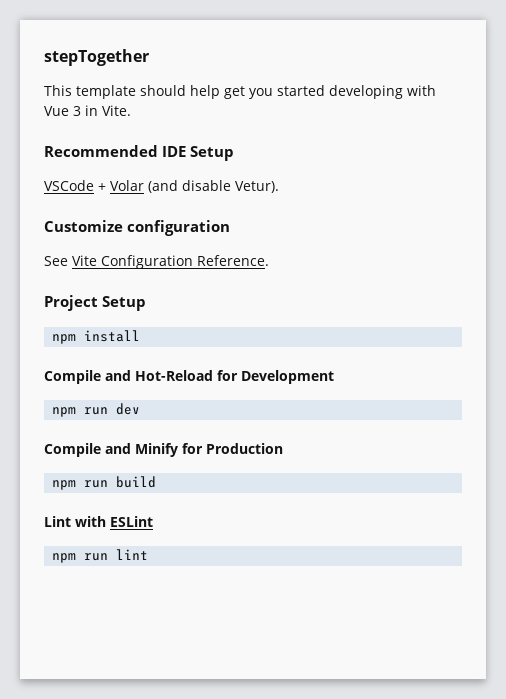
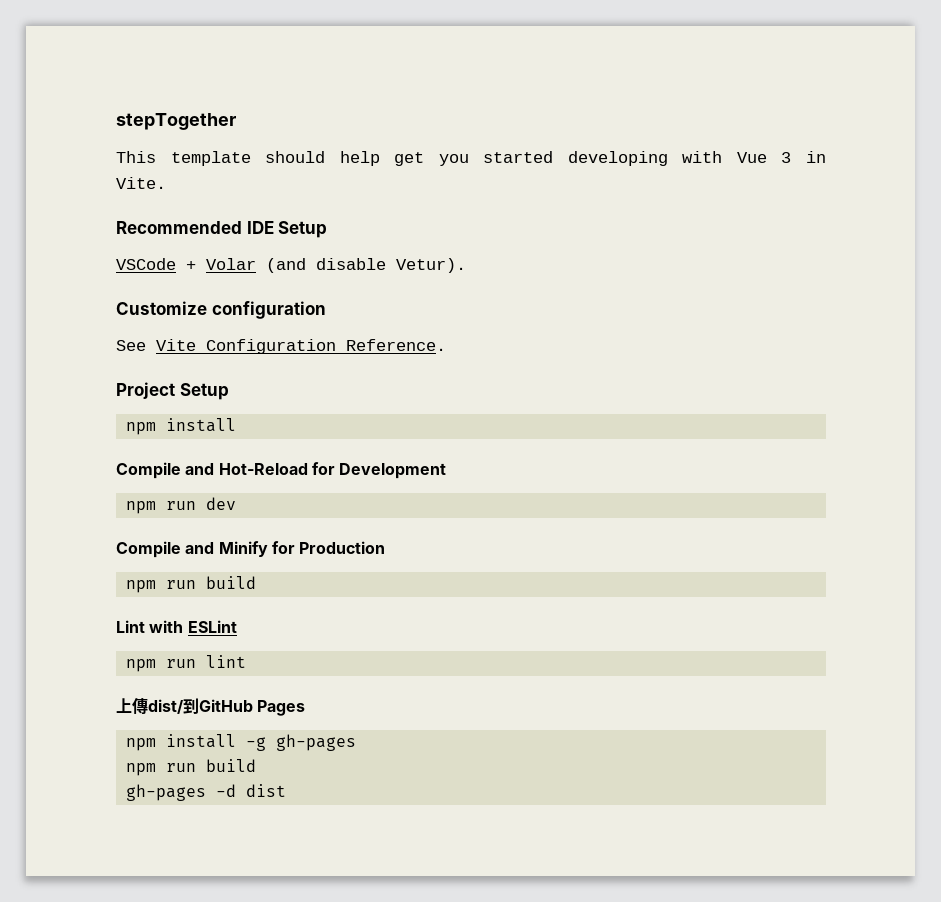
+ 上傳dist/到GitHub Pages
+ npm install -g gh-pages
+ npm run build
+ gh-pages -d dist

